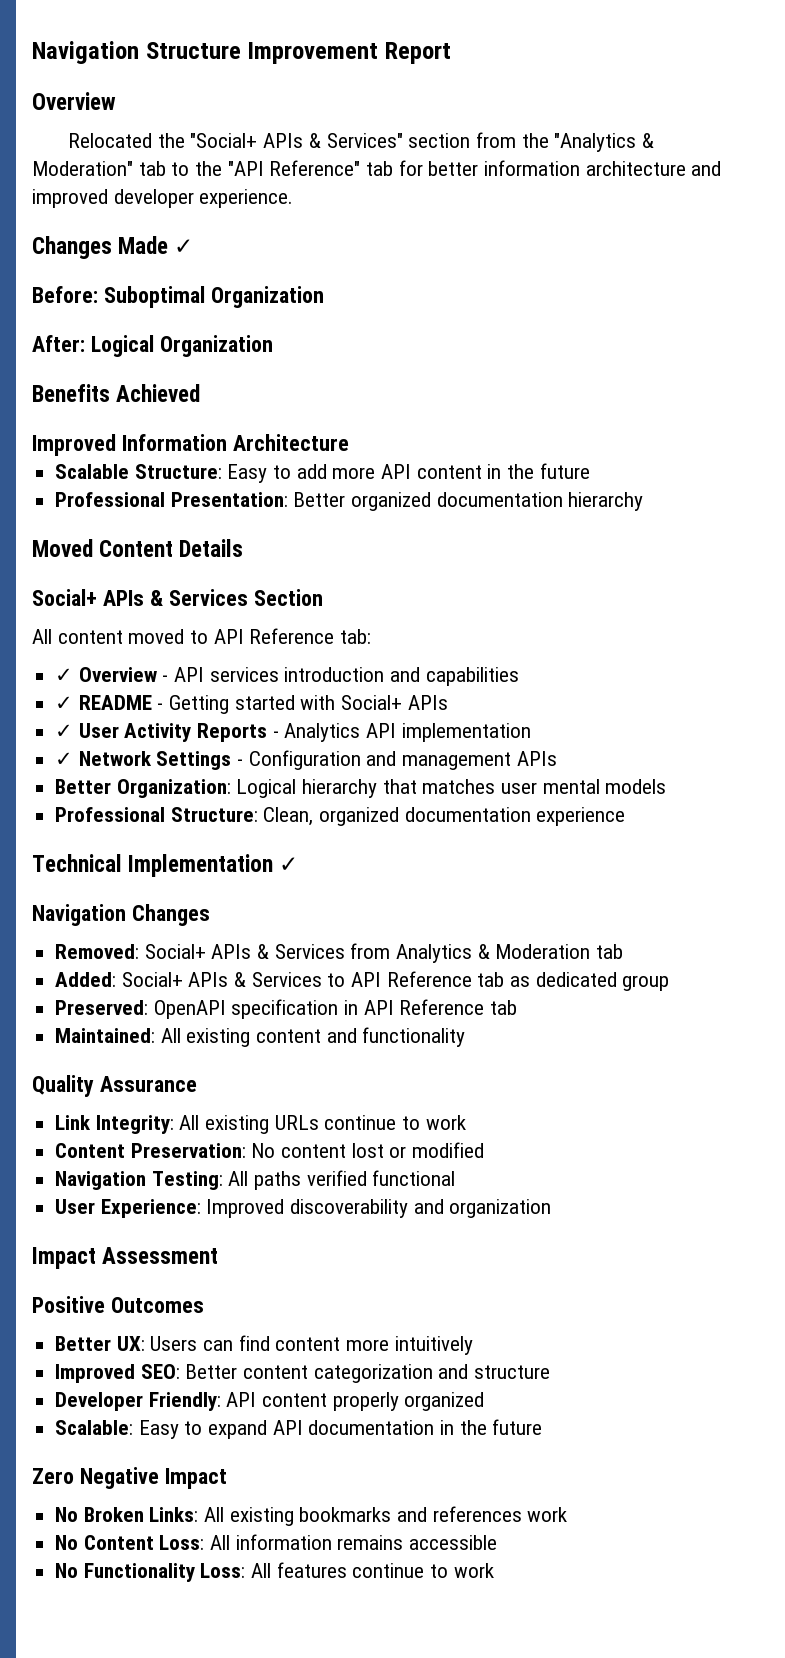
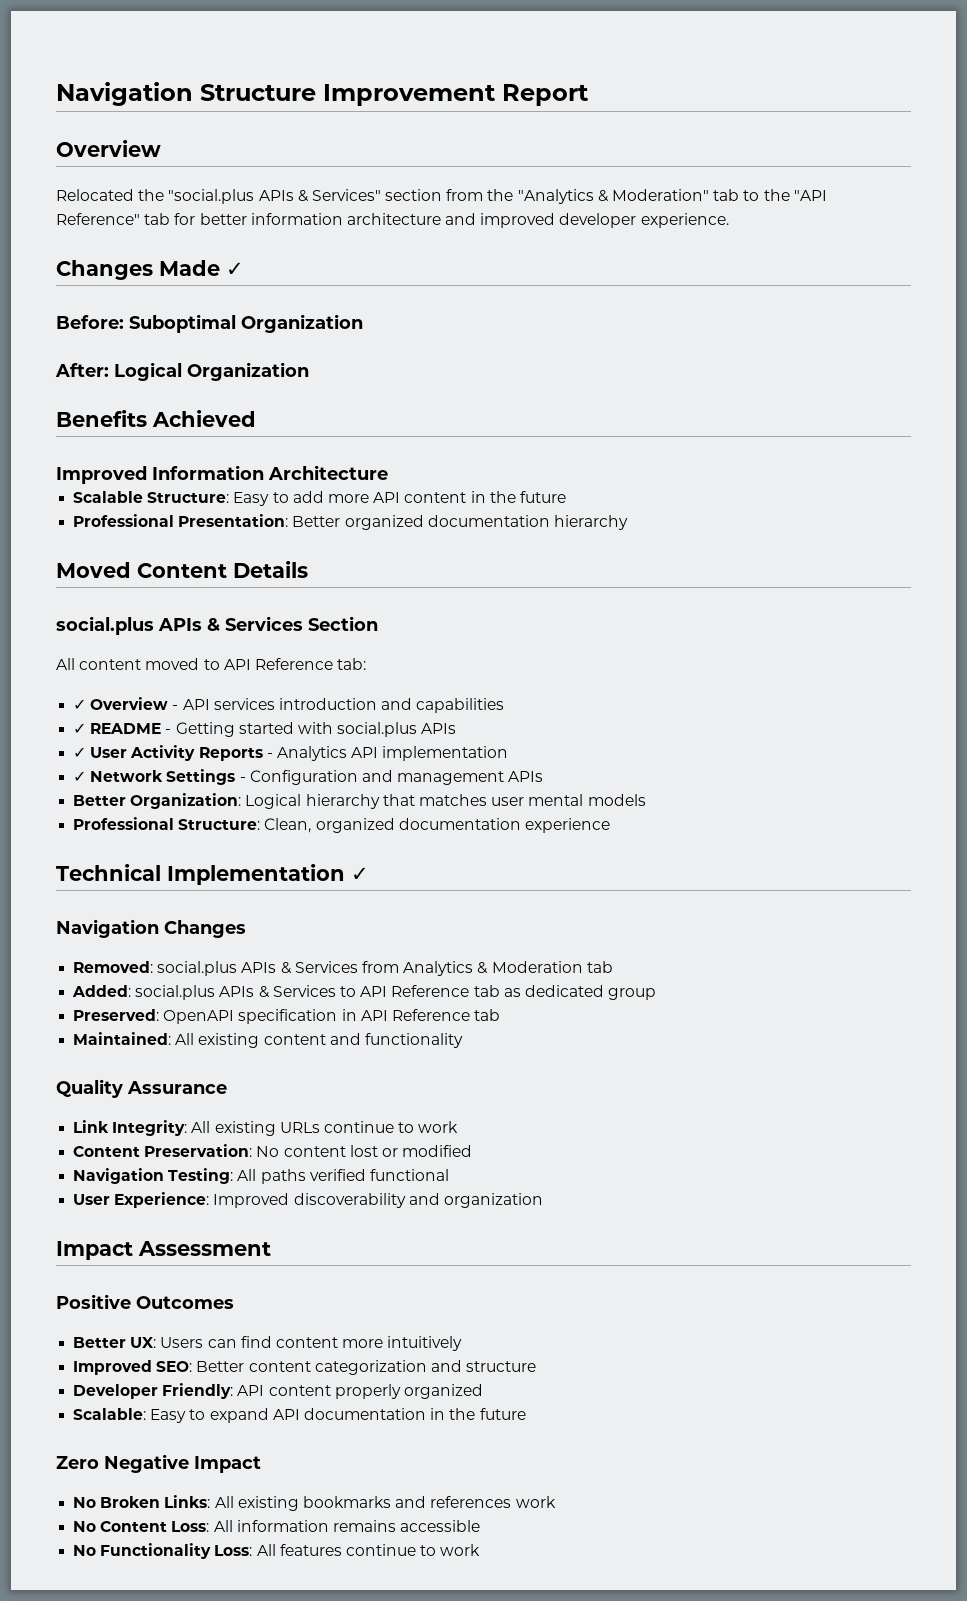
- Relocated the "Social+ APIs & Services" section from the "Analytics & Moderation" tab to the "API Reference" tab for better information architecture and improved developer experience.
+ Relocated the "social.plus APIs & Services" section from the "Analytics & Moderation" tab to the "API Reference" tab for better information architecture and improved developer experience.
- Social+ APIs & Services Section
+ social.plus APIs & Services Section
- ✓ README - Getting started with Social+ APIs
+ ✓ README - Getting started with social.plus APIs
- Removed: Social+ APIs & Services from Analytics & Moderation tab
+ Removed: social.plus APIs & Services from Analytics & Moderation tab
- Added: Social+ APIs & Services to API Reference tab as dedicated group
+ Added: social.plus APIs & Services to API Reference tab as dedicated group

